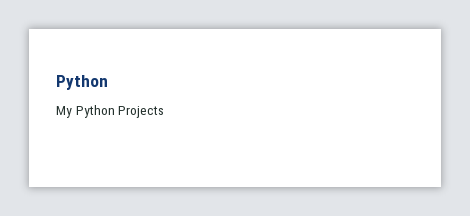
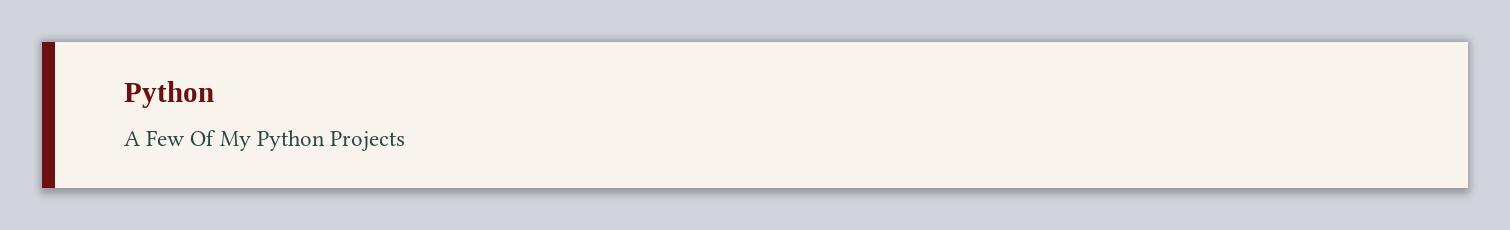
- My Python Projects
+ A Few Of My Python Projects

